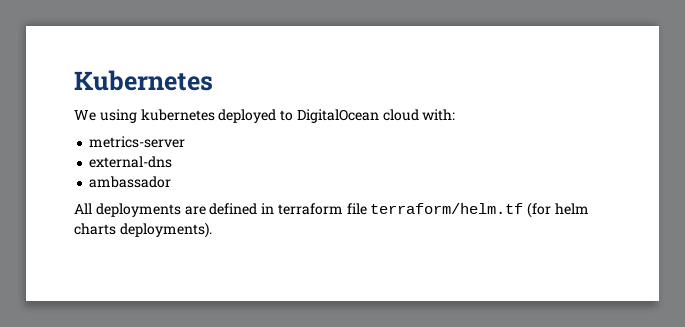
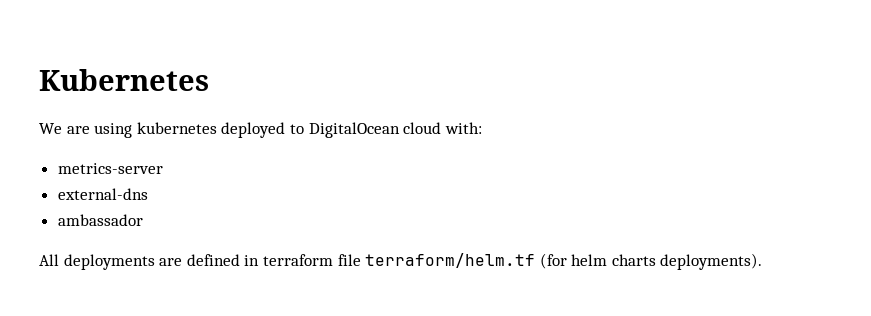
- We using kubernetes deployed to DigitalOcean cloud with:
+ We are using kubernetes deployed to DigitalOcean cloud with:

